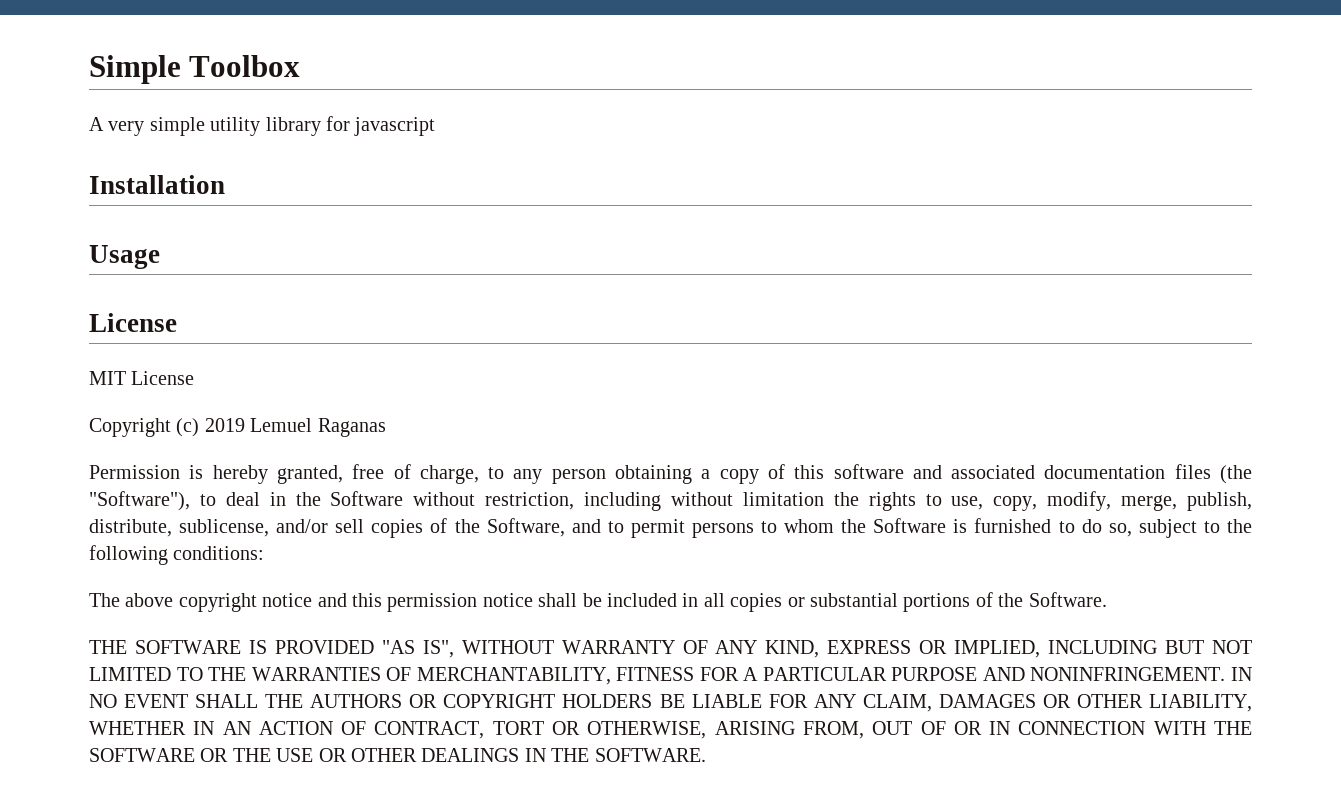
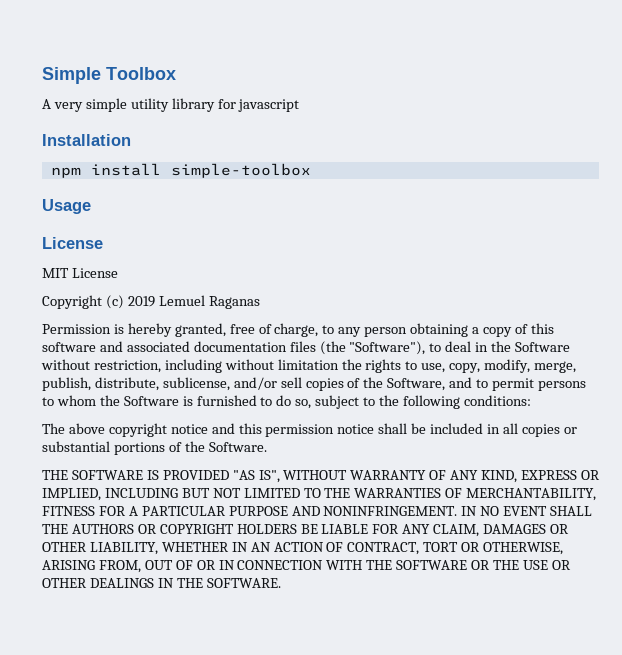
+ npm install simple-toolbox

